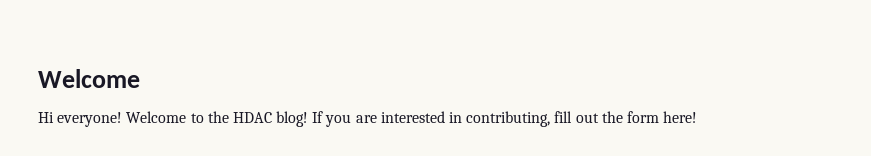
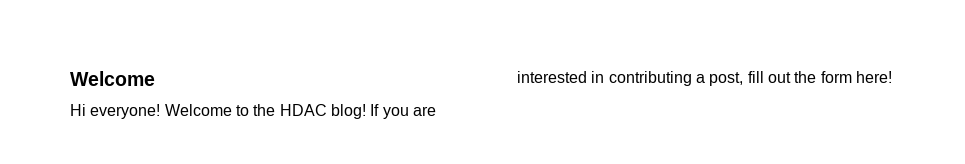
- If you are interested in contributing, fill out the form here!
+ If you are interested in contributing a post, fill out the form here!

